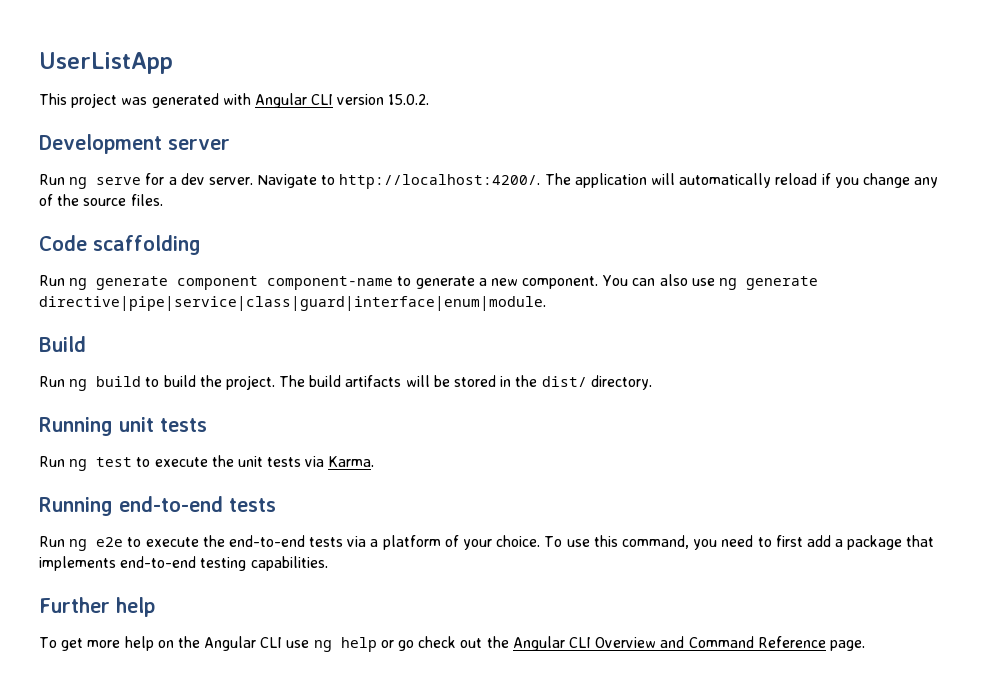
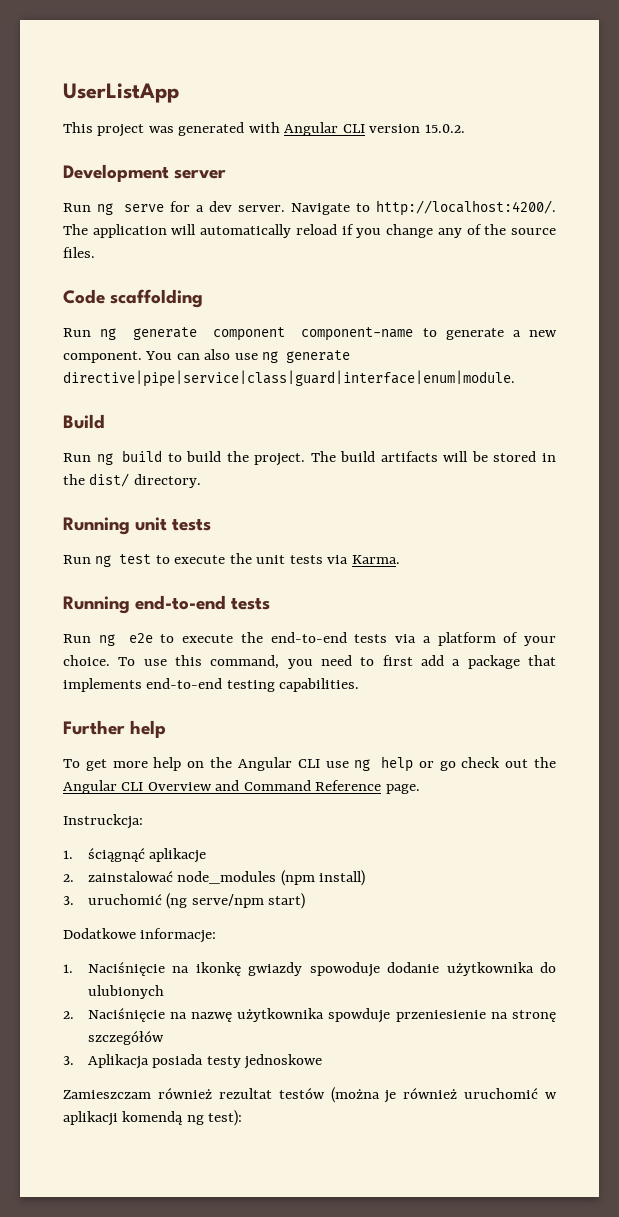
+ Instruckcja:
+ 1. ściągnąć aplikacje
+ 2. zainstalować node_modules (npm install)
+ 3. uruchomić (ng serve/npm start)
+ Dodatkowe informacje:
+ 1. Naciśnięcie na ikonkę gwiazdy spowoduje dodanie użytkownika do ulubionych
+ 2. Naciśnięcie na nazwę użytkownika spowduje przeniesienie na stronę szczegółów
+ 3. Aplikacja posiada testy jednoskowe
+ Zamieszczam również rezultat testów (można je również uruchomić w aplikacji komendą ng test):

